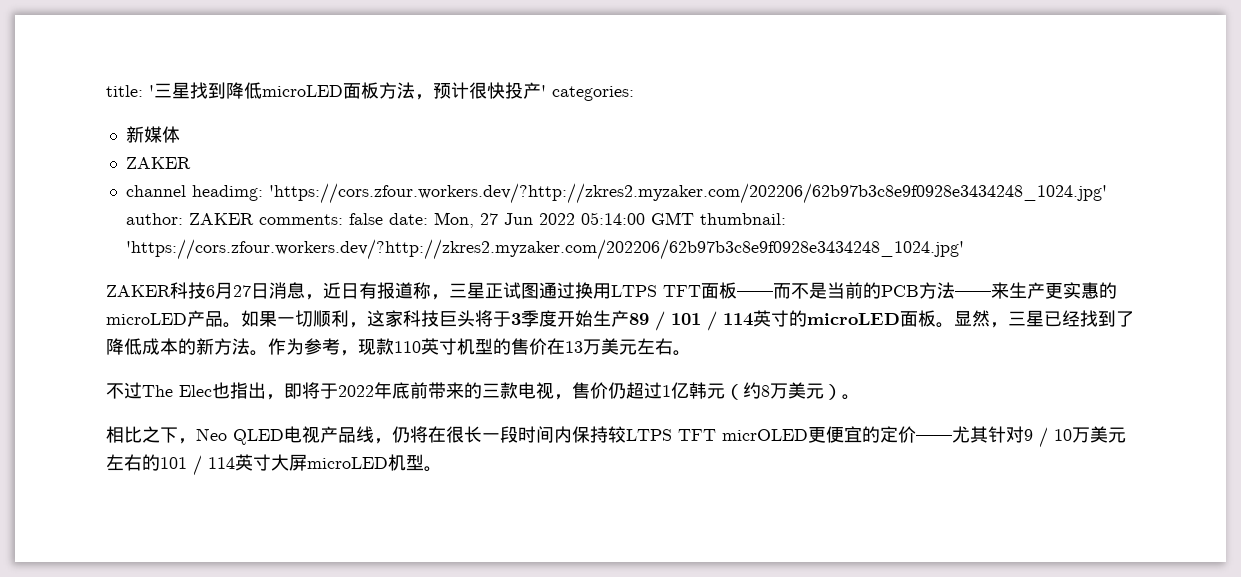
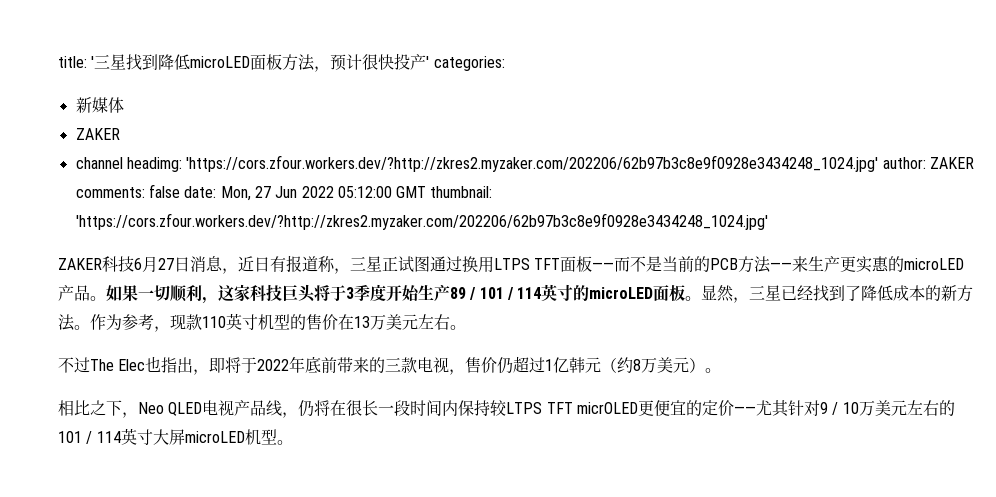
- channel headimg: 'https://cors.zfour.workers.dev/?http://zkres2.myzaker.com/202206/62b97b3c8e9f0928e3434248_1024.jpg' author: ZAKER comments: false date: Mon, 27 Jun 2022 05:14:00 GMT thumbnail: 'https://cors.zfour.workers.dev/?http://zkres2.myzaker.com/202206/62b97b3c8e9f0928e3434248_1024.jpg'
+ channel headimg: 'https://cors.zfour.workers.dev/?http://zkres2.myzaker.com/202206/62b97b3c8e9f0928e3434248_1024.jpg' author: ZAKER comments: false date: Mon, 27 Jun 2022 05:12:00 GMT thumbnail: 'https://cors.zfour.workers.dev/?http://zkres2.myzaker.com/202206/62b97b3c8e9f0928e3434248_1024.jpg'

